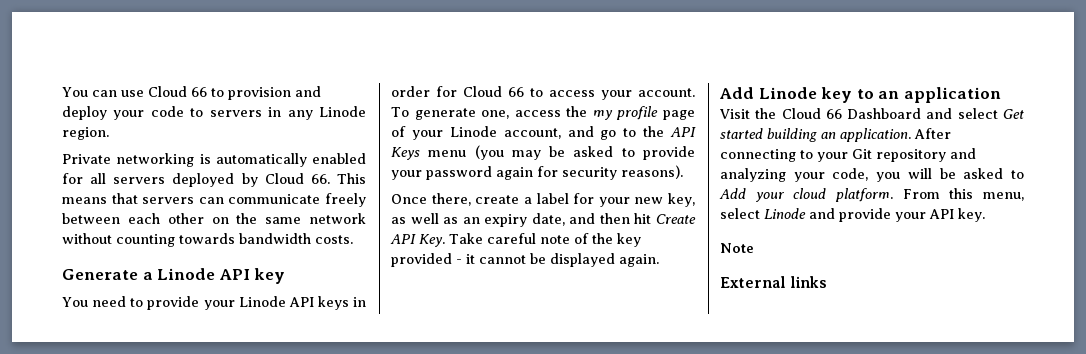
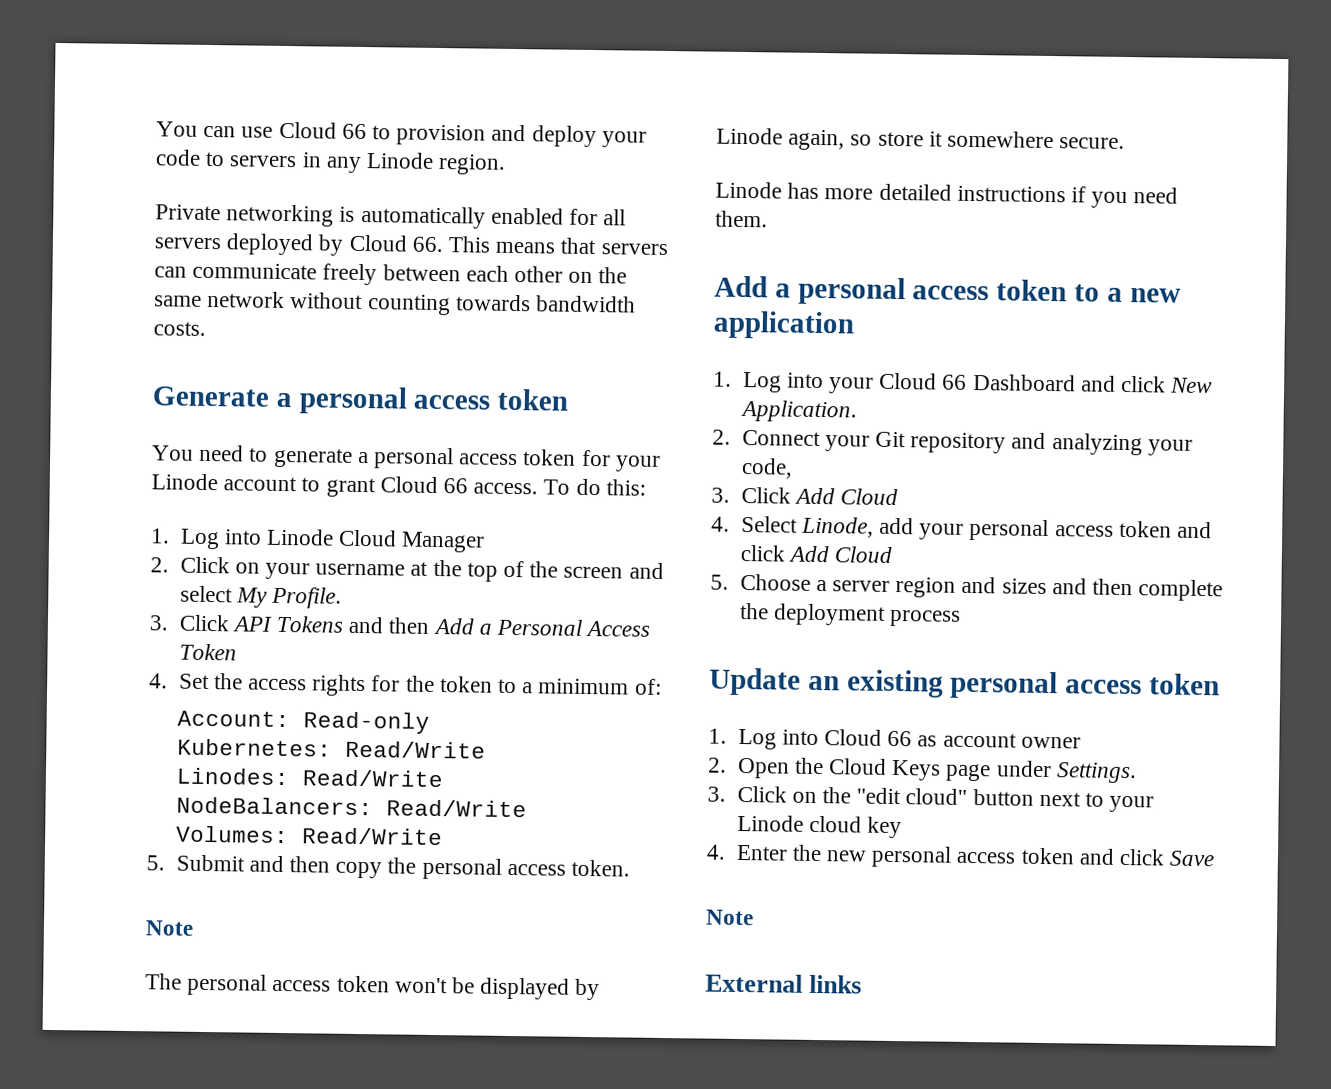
- Generate a Linode API key
+ Generate a personal access token
- You need to provide your Linode API keys in order for Cloud 66 to access your account. To generate one, access the my profile page of your Linode account, and go to the API Keys menu (you may be asked to provide your password again for security reasons).
- Once there, create a label for your new key, as well as an expiry date, and then hit Create API Key. Take careful note of the key provided - it cannot be displayed again.
- Add Linode key to an application
- Visit the Cloud 66 Dashboard and select Get started building an application. After connecting to your Git repository and analyzing your code, you will be asked to Add your cloud platform. From this menu, select Linode and provide your API key.
+ You need to generate a personal access token for your Linode account to grant Cloud 66 access. To do this:
+ 1. Log into Linode Cloud Manager
+ 2. Click on your username at the top of the screen and select My Profile.
+ 3. Click API Tokens and then Add a Personal Access Token
+ 4. Set the access rights for the token to a minimum of:
+ Account: Read-only
+ Kubernetes: Read/Write
+ Linodes: Read/Write
+ NodeBalancers: Read/Write
+ Volumes: Read/Write
+ 5. Submit and then copy the personal access token.
+ Note
+ The personal access token won't be displayed by Linode again, so store it somewhere secure.
+ Linode has more detailed instructions if you need them.
+ Add a personal access token to a new application
+ 1. Log into your Cloud 66 Dashboard and click New Application.
+ 2. Connect your Git repository and analyzing your code,
+ 3. Click Add Cloud
+ 4. Select Linode, add your personal access token and click Add Cloud
+ 5. Choose a server region and sizes and then complete the deployment process
+ Update an existing personal access token
+ 1. Log into Cloud 66 as account owner
+ 2. Open the Cloud Keys page under Settings.
+ 3. Click on the "edit cloud" button next to your Linode cloud key
+ 4. Enter the new personal access token and click Save

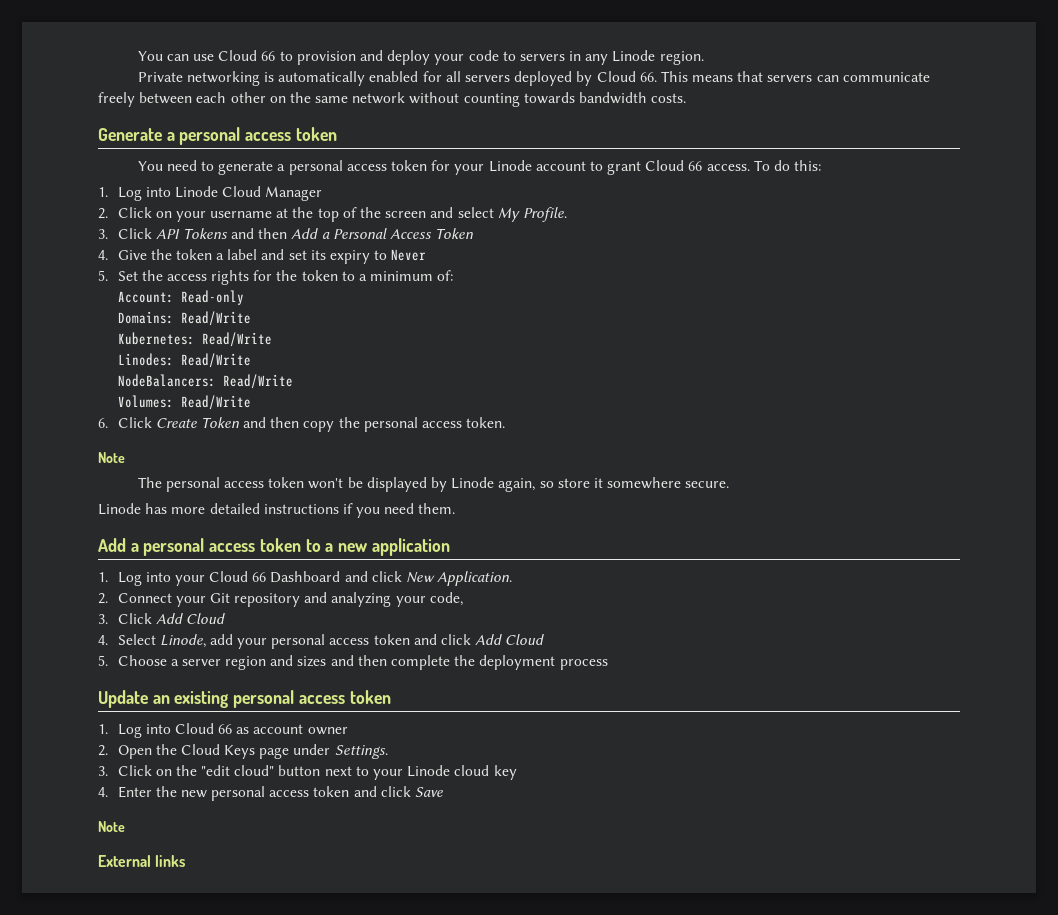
- 4. Set the access rights for the token to a minimum of:
+ 4. Give the token a label and set its expiry to Never
+ 5. Set the access rights for the token to a minimum of:
+ Domains: Read/Write
- 5. Submit and then copy the personal access token.
+ 6. Click Create Token and then copy the personal access token.

